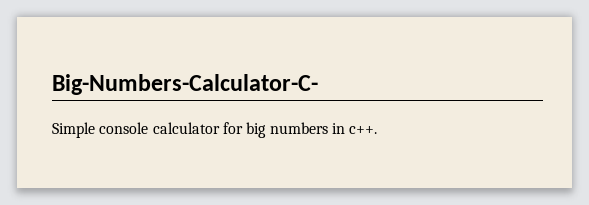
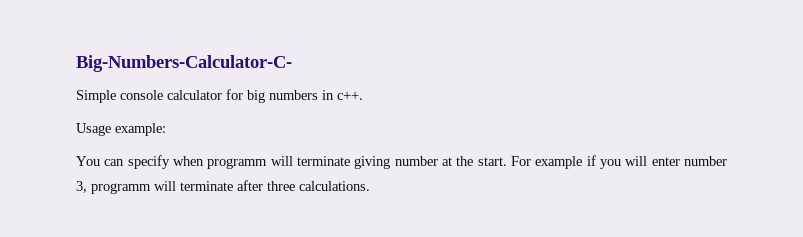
+ Usage example:
+ You can specify when programm will terminate giving number at the start. For example if you will enter number 3, programm will terminate after three calculations.

